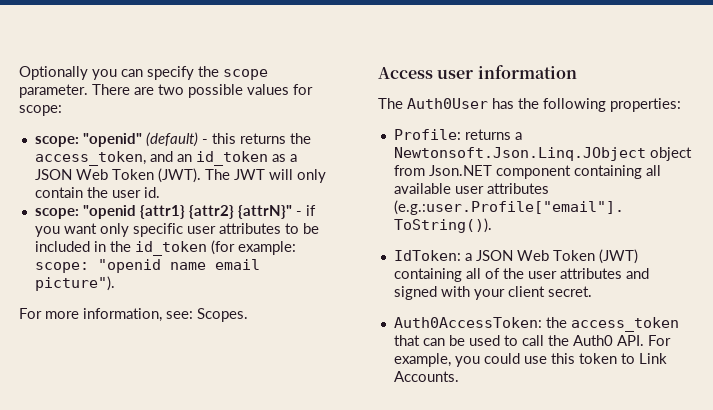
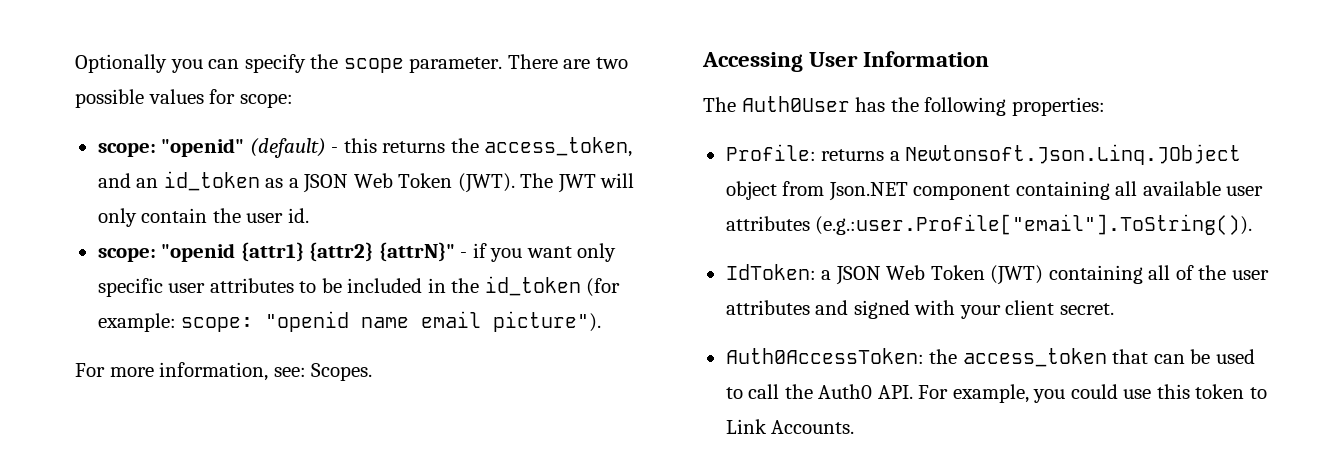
- Access user information
+ Accessing User Information

